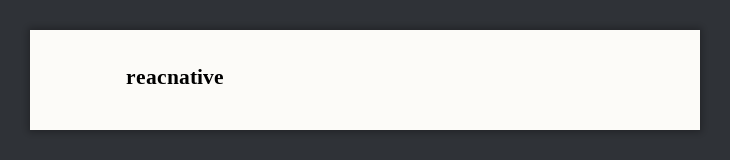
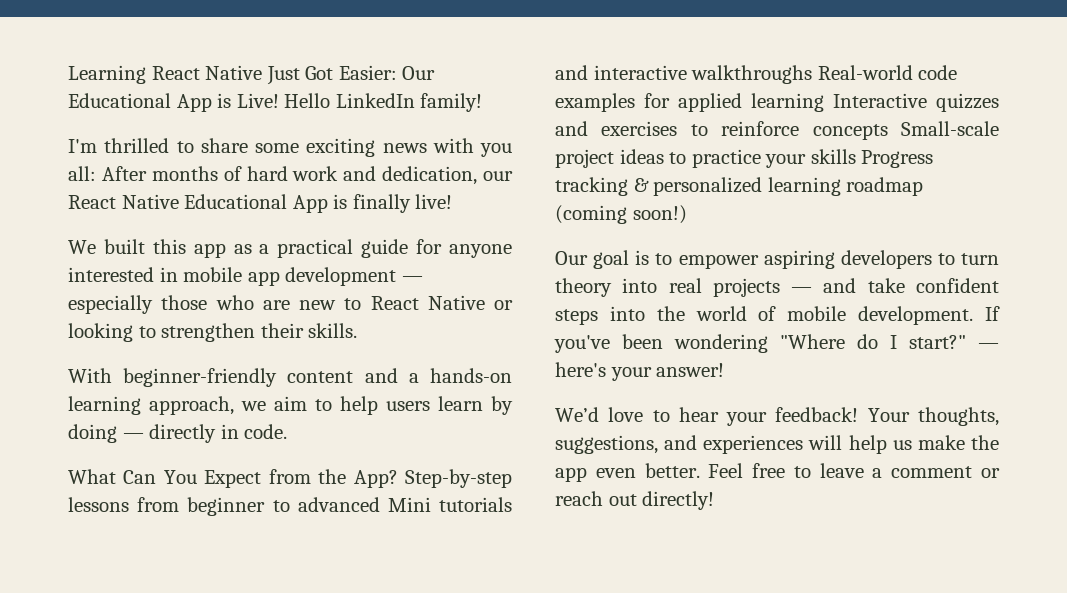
- reacnative
+ Learning React Native Just Got Easier: Our Educational App is Live! Hello LinkedIn family!
+ I'm thrilled to share some exciting news with you all: After months of hard work and dedication, our React Native Educational App is finally live!
+ We built this app as a practical guide for anyone interested in mobile app development — especially those who are new to React Native or looking to strengthen their skills.
+ With beginner-friendly content and a hands-on learning approach, we aim to help users learn by doing — directly in code.
+ What Can You Expect from the App? Step-by-step lessons from beginner to advanced Mini tutorials and interactive walkthroughs Real-world code examples for applied learning Interactive quizzes and exercises to reinforce concepts Small-scale project ideas to practice your skills Progress tracking & personalized learning roadmap (coming soon!)
+ Our goal is to empower aspiring developers to turn theory into real projects — and take confident steps into the world of mobile development. If you've been wondering "Where do I start?" — here's your answer!
+ We’d love to hear your feedback! Your thoughts, suggestions, and experiences will help us make the app even better. Feel free to leave a comment or reach out directly!

